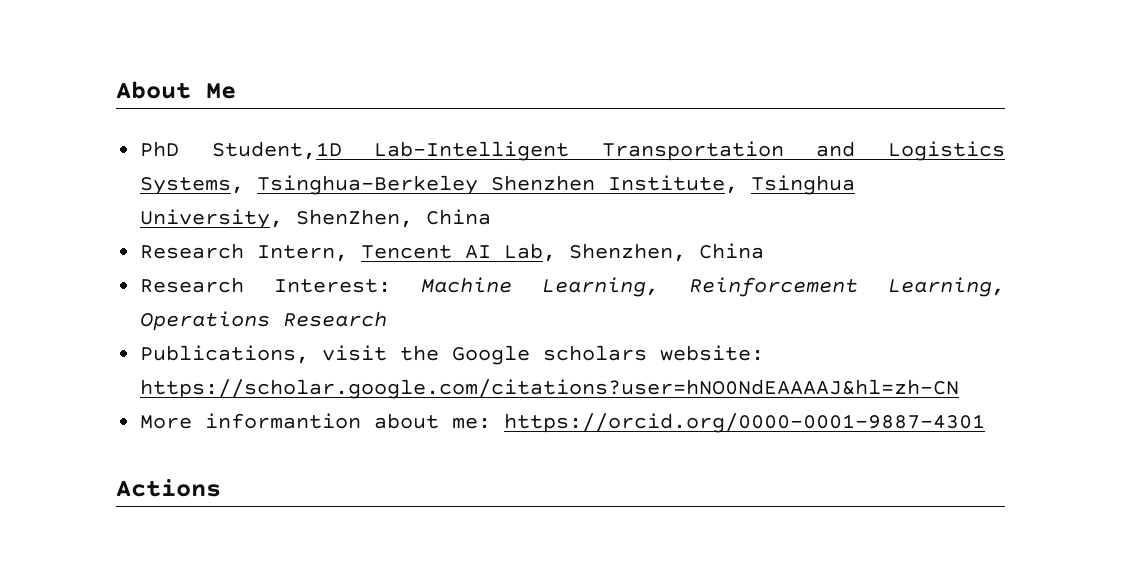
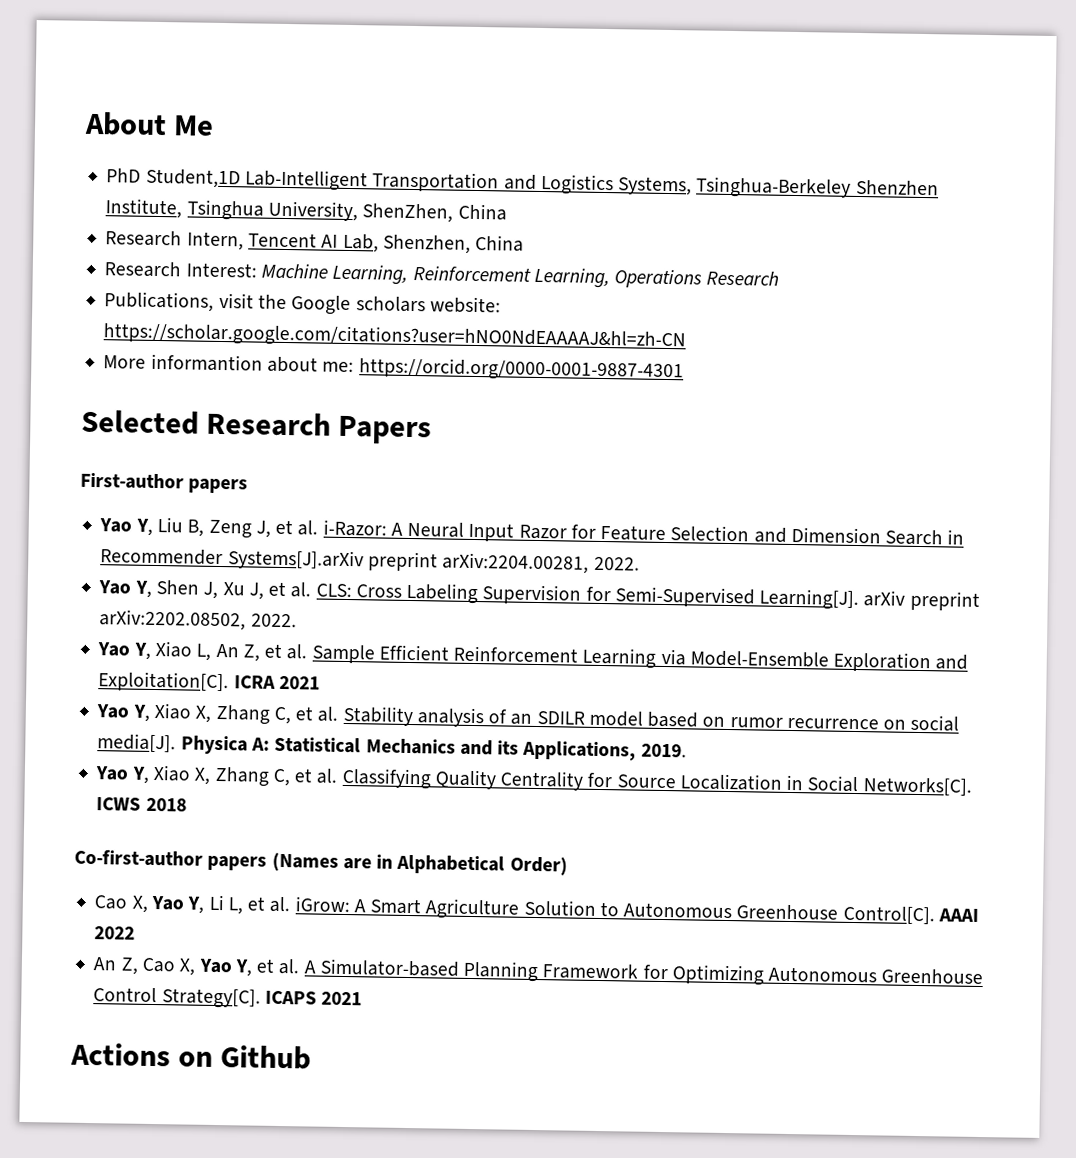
+ Selected Research Papers
+ First-author papers
+ Yao Y, Liu B, Zeng J, et al. i-Razor: A Neural Input Razor for Feature Selection and Dimension Search in Recommender Systems[J].arXiv preprint arXiv:2204.00281, 2022.
+ Yao Y, Shen J, Xu J, et al. CLS: Cross Labeling Supervision for Semi-Supervised Learning[J]. arXiv preprint arXiv:2202.08502, 2022.
+ Yao Y, Xiao L, An Z, et al. Sample Efficient Reinforcement Learning via Model-Ensemble Exploration and Exploitation[C]. ICRA 2021
+ Yao Y, Xiao X, Zhang C, et al. Stability analysis of an SDILR model based on rumor recurrence on social media[J]. Physica A: Statistical Mechanics and its Applications, 2019.
+ Yao Y, Xiao X, Zhang C, et al. Classifying Quality Centrality for Source Localization in Social Networks[C]. ICWS 2018
+ Co-first-author papers (Names are in Alphabetical Order)
+ Cao X, Yao Y, Li L, et al. iGrow: A Smart Agriculture Solution to Autonomous Greenhouse Control[C]. AAAI 2022
+ An Z, Cao X, Yao Y, et al. A Simulator-based Planning Framework for Optimizing Autonomous Greenhouse Control Strategy[C]. ICAPS 2021
- Actions
+ Actions on Github

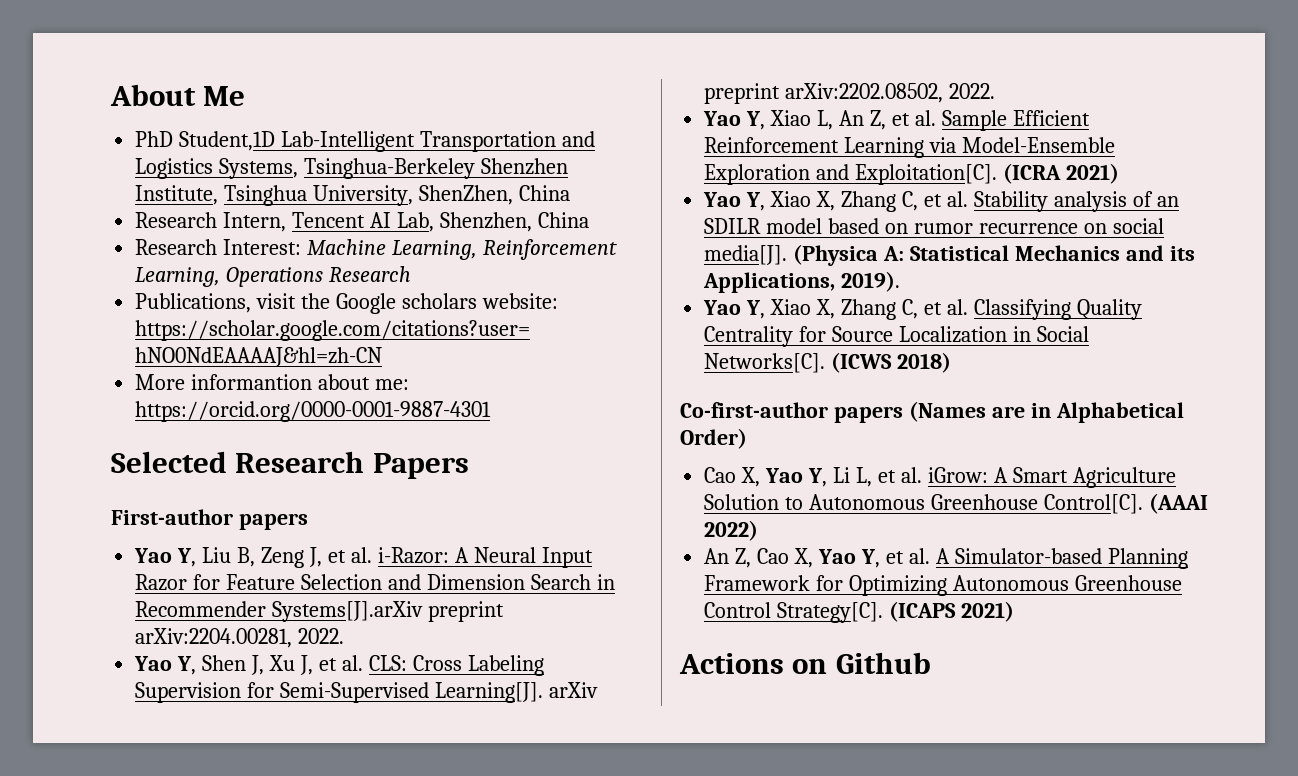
- ICRA 2021
+ (ICRA 2021)
- Physica A: Statistical Mechanics and its Applications, 2019.
+ (Physica A: Statistical Mechanics and its Applications, 2019).
- ICWS 2018
+ (ICWS 2018)
- AAAI 2022
+ (AAAI 2022)
- ICAPS 2021
+ (ICAPS 2021)

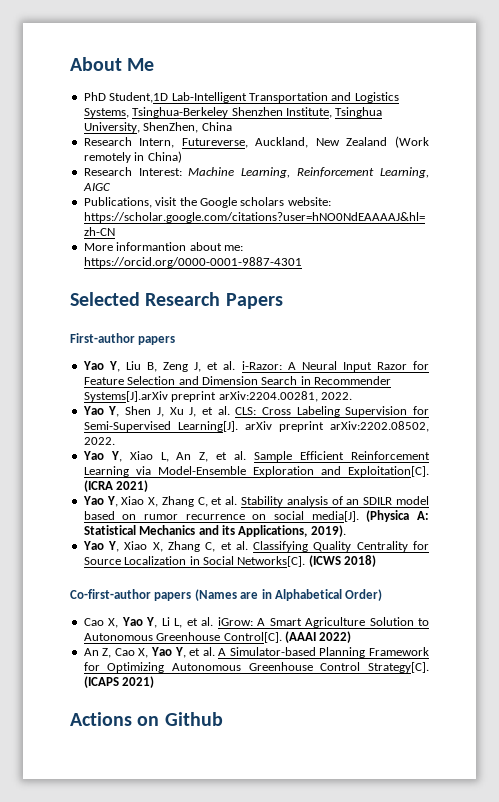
- Research Intern, Tencent AI Lab, Shenzhen, China
+ Research Intern, Futureverse, Auckland, New Zealand (Work remotely in China)
- Research Interest: Machine Learning, Reinforcement Learning, Operations Research
+ Research Interest: Machine Learning, Reinforcement Learning, AIGC

